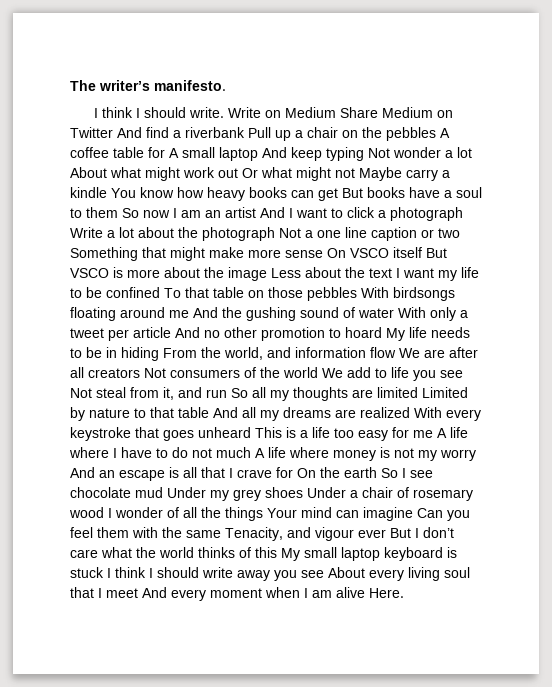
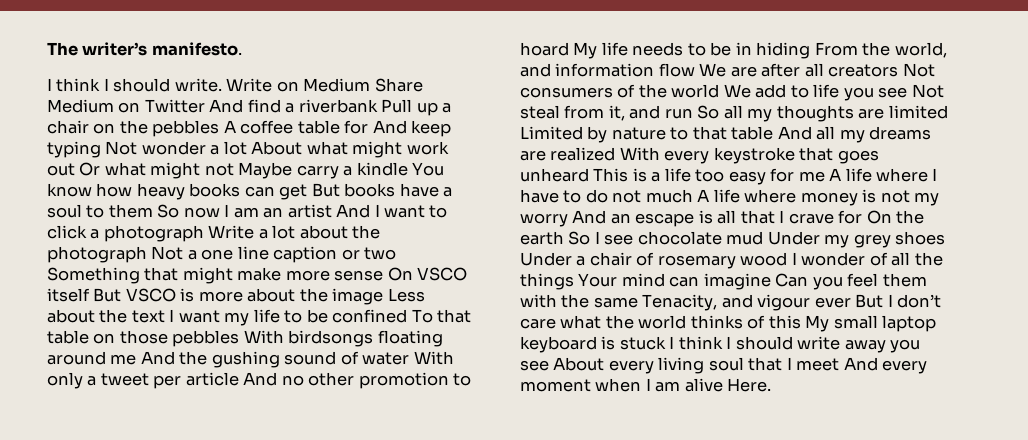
- Write on Medium Share Medium on Twitter And find a riverbank Pull up a chair on the pebbles A coffee table for A small laptop And keep typing Not wonder a lot About what might work out Or what might not Maybe carry a kindle You know how heavy books can get But books have a soul to them So now I am an artist And I want to click a photograph Write a lot about the photograph Not a one line caption or two Something that might make more sense On VSCO itself But VSCO is more about the image Less about the text I want my life to be confined To that table on those pebbles With birdsongs floating around me And the gushing sound of water With only a tweet per article And no other promotion to hoard My life needs to be in hiding From the world, and information flow We are after all creators Not consumers of the world We add to life you see Not steal from it, and run So all my thoughts are limited Limited by nature to that table And all my dreams are realized With every keystroke that goes unheard This is a life too easy for me A life where I have to do not much A life where money is not my worry And an escape is all that I crave for On the earth So I see chocolate mud Under my grey shoes Under a chair of rosemary wood I wonder of all the things Your mind can imagine Can you feel them with the same Tenacity, and vigour ever But I don’t care what the world thinks of this My small laptop keyboard is stuck I think I should write away you see About every living soul that I meet And every moment when I am alive Here.
+ Write on Medium Share Medium on Twitter And find a riverbank Pull up a chair on the pebbles A coffee table for And keep typing Not wonder a lot About what might work out Or what might not Maybe carry a kindle You know how heavy books can get But books have a soul to them So now I am an artist And I want to click a photograph Write a lot about the photograph Not a one line caption or two Something that might make more sense On VSCO itself But VSCO is more about the image Less about the text I want my life to be confined To that table on those pebbles With birdsongs floating around me And the gushing sound of water With only a tweet per article And no other promotion to hoard My life needs to be in hiding From the world, and information flow We are after all creators Not consumers of the world We add to life you see Not steal from it, and run So all my thoughts are limited Limited by nature to that table And all my dreams are realized With every keystroke that goes unheard This is a life too easy for me A life where I have to do not much A life where money is not my worry And an escape is all that I crave for On the earth So I see chocolate mud Under my grey shoes Under a chair of rosemary wood I wonder of all the things Your mind can imagine Can you feel them with the same Tenacity, and vigour ever But I don’t care what the world thinks of this My small laptop keyboard is stuck I think I should write away you see About every living soul that I meet And every moment when I am alive Here.

